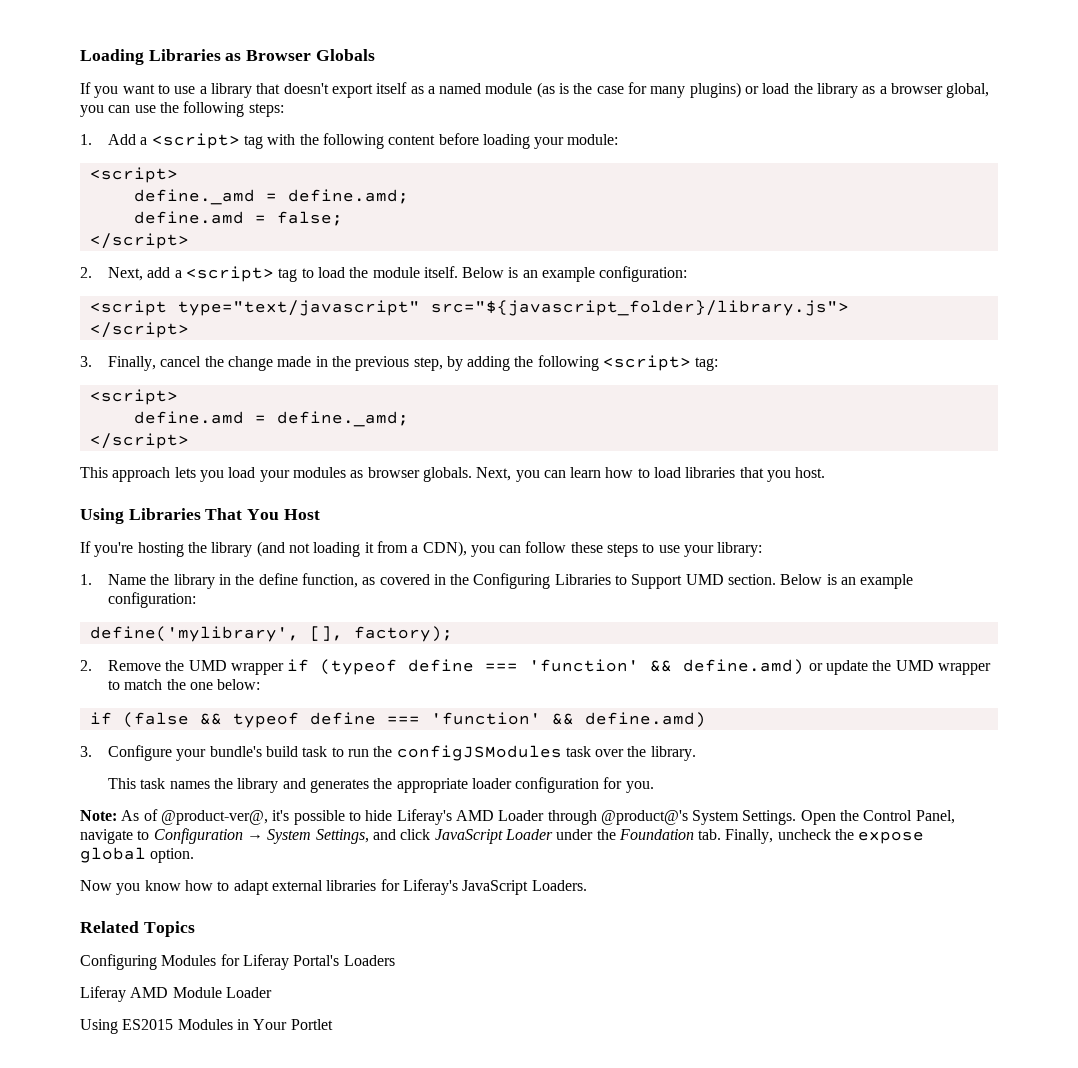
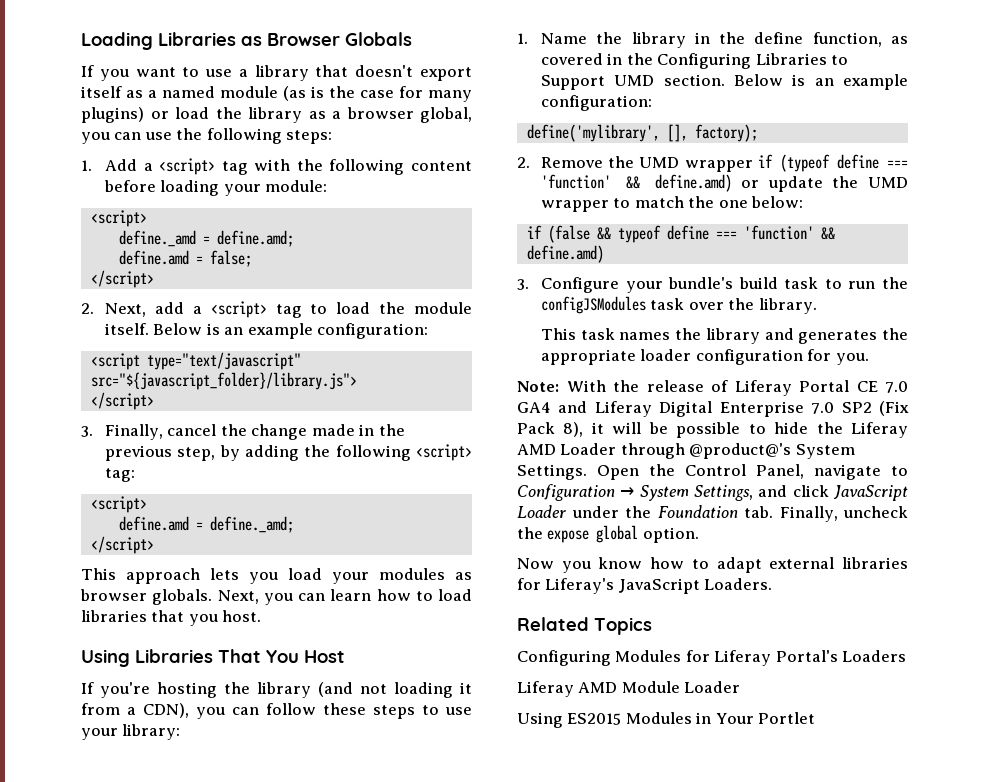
- Note: As of @product-ver@, it's possible to hide Liferay's AMD Loader through @product@'s System Settings.
+ Note: With the release of Liferay Portal CE 7.0 GA4 and Liferay Digital Enterprise 7.0 SP2 (Fix Pack 8), it will be possible to hide the Liferay AMD Loader through @product@'s System Settings.

